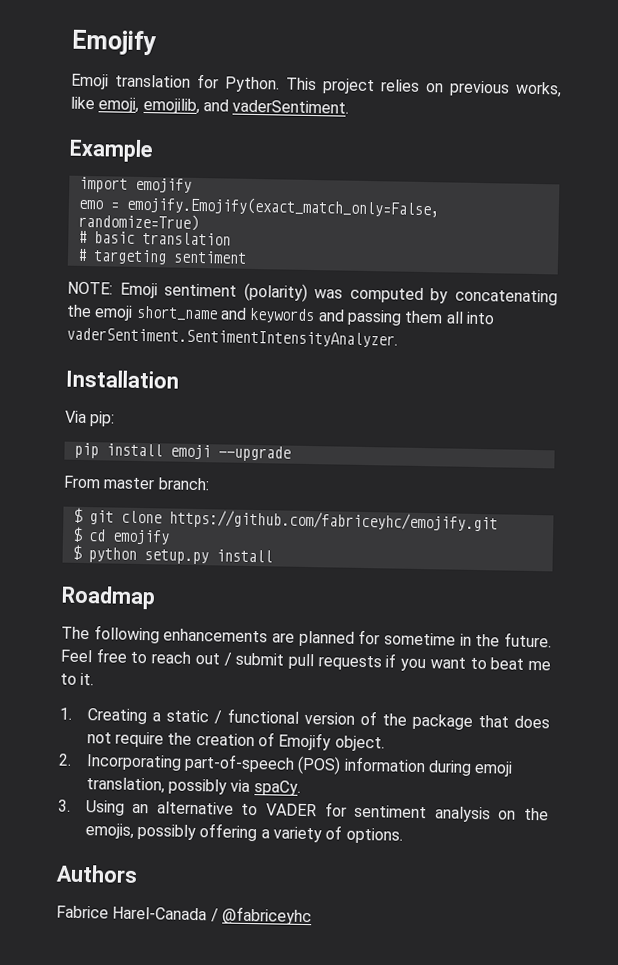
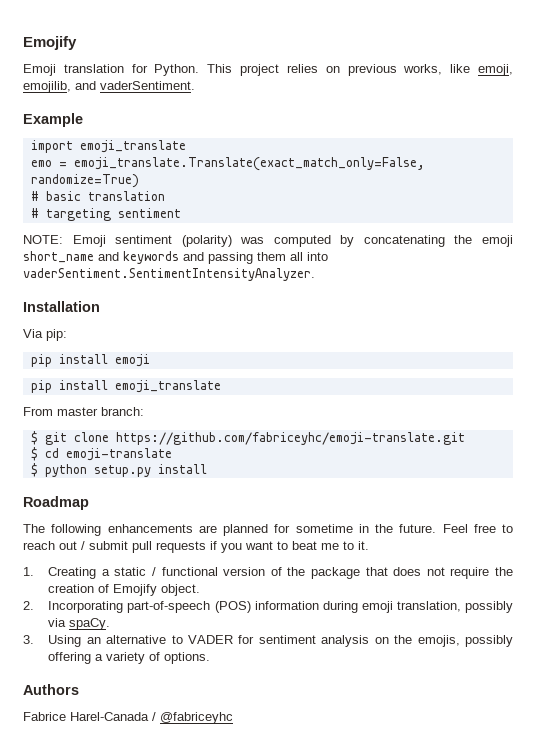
- import emojify
+ import emoji_translate
- emo = emojify.Emojify(exact_match_only=False, randomize=True)
+ emo = emoji_translate.Translate(exact_match_only=False, randomize=True)
- pip install emoji --upgrade
+ pip install emoji
+ pip install emoji_translate
- $ git clone https://github.com/fabriceyhc/emojify.git
+ $ git clone https://github.com/fabriceyhc/emoji-translate.git
- $ cd emojify
+ $ cd emoji-translate

